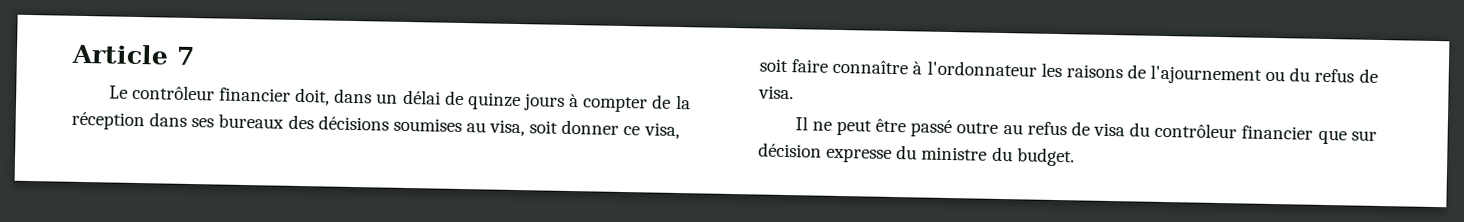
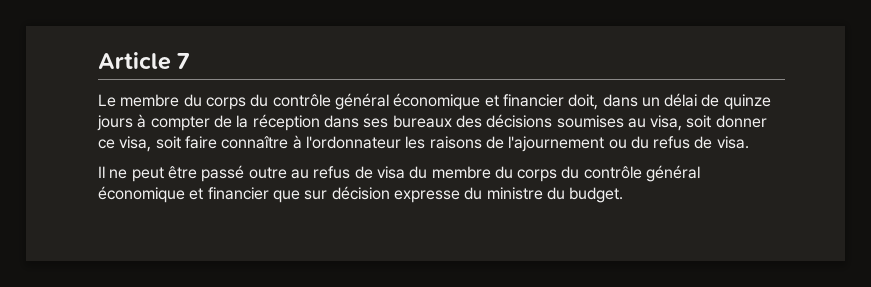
- Le contrôleur financier doit, dans un délai de quinze jours à compter de la réception dans ses bureaux des décisions soumises au visa, soit donner ce visa, soit faire connaître à l'ordonnateur les raisons de l'ajournement ou du refus de visa.
+ Le membre du corps du contrôle général économique et financier doit, dans un délai de quinze jours à compter de la réception dans ses bureaux des décisions soumises au visa, soit donner ce visa, soit faire connaître à l'ordonnateur les raisons de l'ajournement ou du refus de visa.
- Il ne peut être passé outre au refus de visa du contrôleur financier que sur décision expresse du ministre du budget.
+ Il ne peut être passé outre au refus de visa du membre du corps du contrôle général économique et financier que sur décision expresse du ministre du budget.

